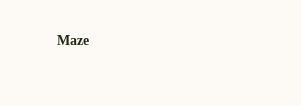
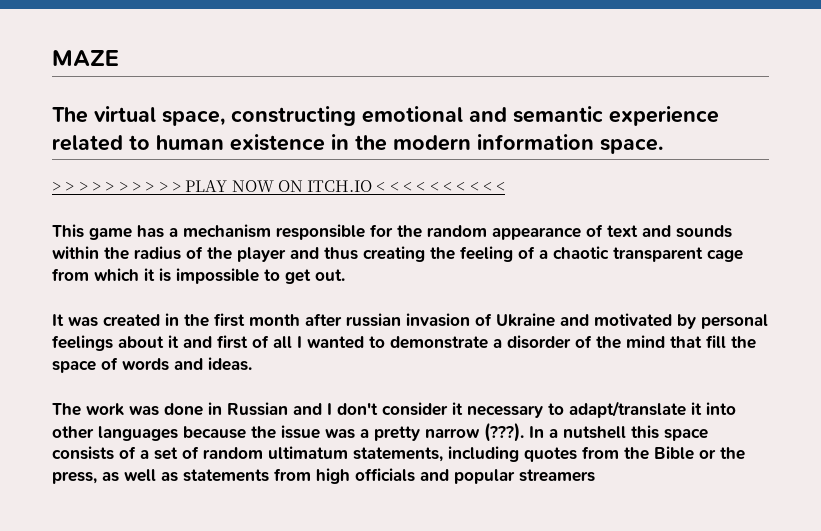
- Maze
+ MAZE
+ The virtual space, constructing emotional and semantic experience related to human existence in the modern information space.
+ > > > > > > > > > > PLAY NOW ON ITCH.IO < < < < < < < < < <
+ This game has a mechanism responsible for the random appearance of text and sounds within the radius of the player and thus creating the feeling of a chaotic transparent cage from which it is impossible to get out.
+ It was created in the first month after russian invasion of Ukraine and motivated by personal feelings about it and first of all I wanted to demonstrate a disorder of the mind that fill the space of words and ideas.
+ The work was done in Russian and I don't consider it necessary to adapt/translate it into other languages because the issue was a pretty narrow (???). In a nutshell this space consists of a set of random ultimatum statements, including quotes from the Bible or the press, as well as statements from high officials and popular streamers

